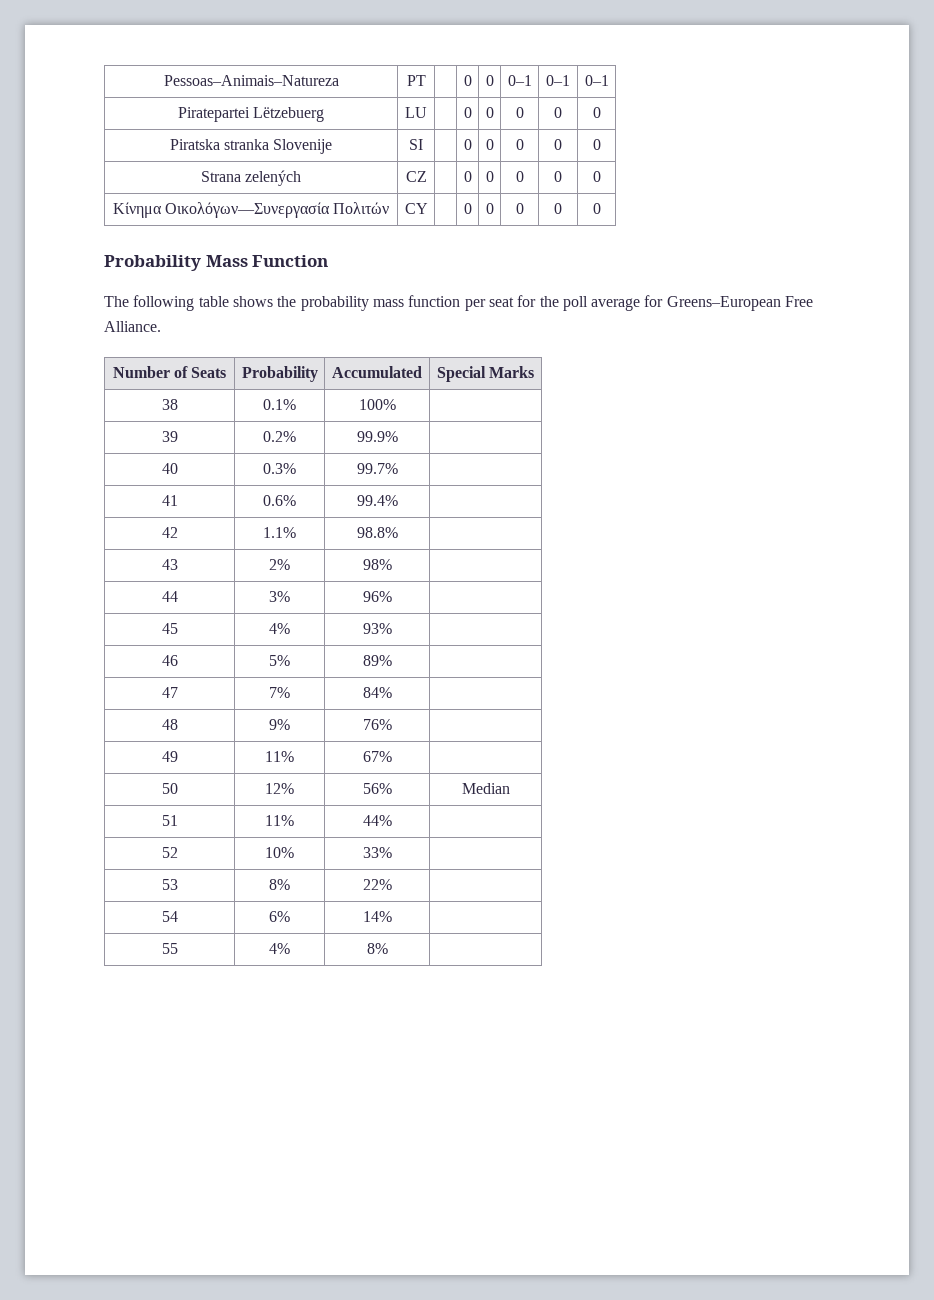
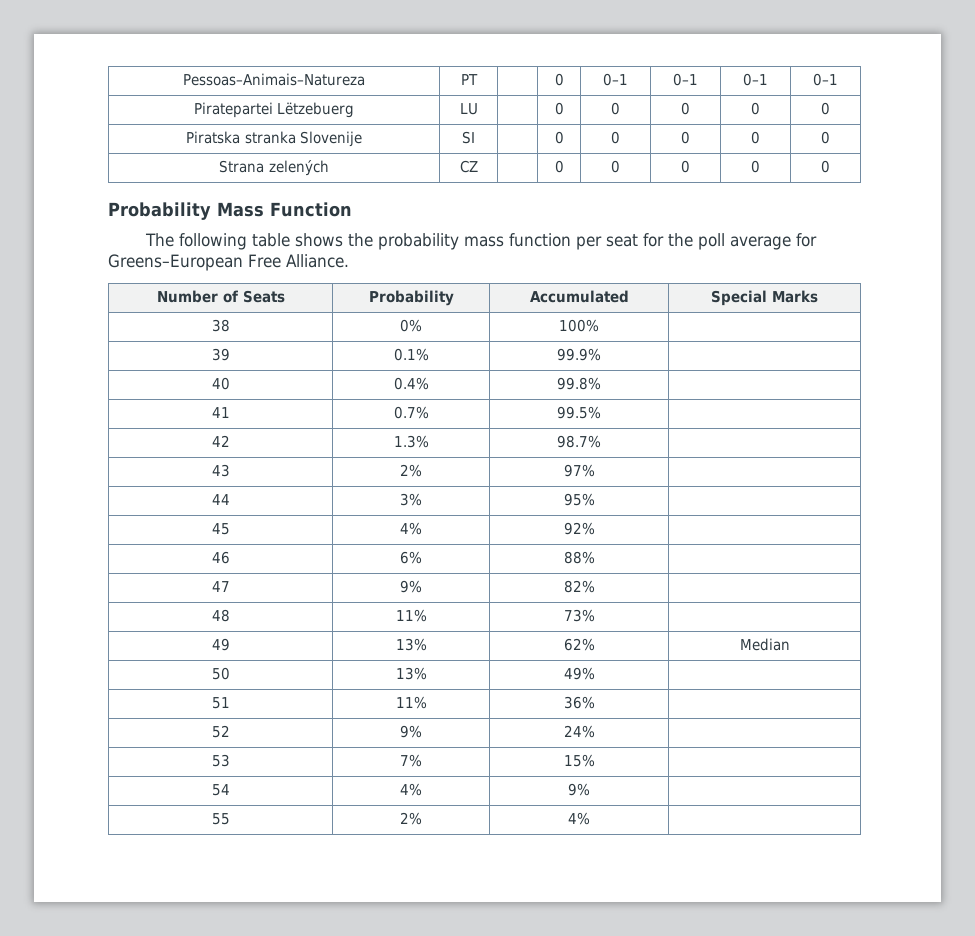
- Pessoas–Animais–Natureza | PT | | 0 | 0 | 0–1 | 0–1 | 0–1
+ Pessoas–Animais–Natureza | PT | | 0 | 0–1 | 0–1 | 0–1 | 0–1
- Κίνημα Οικολόγων—Συνεργασία Πολιτών | CY | | 0 | 0 | 0 | 0 | 0
- 38 | 0.1% | 100% |
+ 38 | 0% | 100% |
- 39 | 0.2% | 99.9% |
+ 39 | 0.1% | 99.9% |
- 40 | 0.3% | 99.7% |
+ 40 | 0.4% | 99.8% |
- 41 | 0.6% | 99.4% |
+ 41 | 0.7% | 99.5% |
- 42 | 1.1% | 98.8% |
+ 42 | 1.3% | 98.7% |
- 43 | 2% | 98% |
+ 43 | 2% | 97% |
- 44 | 3% | 96% |
+ 44 | 3% | 95% |
- 45 | 4% | 93% |
+ 45 | 4% | 92% |
- 46 | 5% | 89% |
+ 46 | 6% | 88% |
- 47 | 7% | 84% |
+ 47 | 9% | 82% |
- 48 | 9% | 76% |
+ 48 | 11% | 73% |
- 49 | 11% | 67% |
- 50 | 12% | 56% | Median
+ 49 | 13% | 62% | Median
+ 50 | 13% | 49% |
- 51 | 11% | 44% |
+ 51 | 11% | 36% |
- 52 | 10% | 33% |
+ 52 | 9% | 24% |
- 53 | 8% | 22% |
+ 53 | 7% | 15% |
- 54 | 6% | 14% |
+ 54 | 4% | 9% |
- 55 | 4% | 8% |
+ 55 | 2% | 4% |

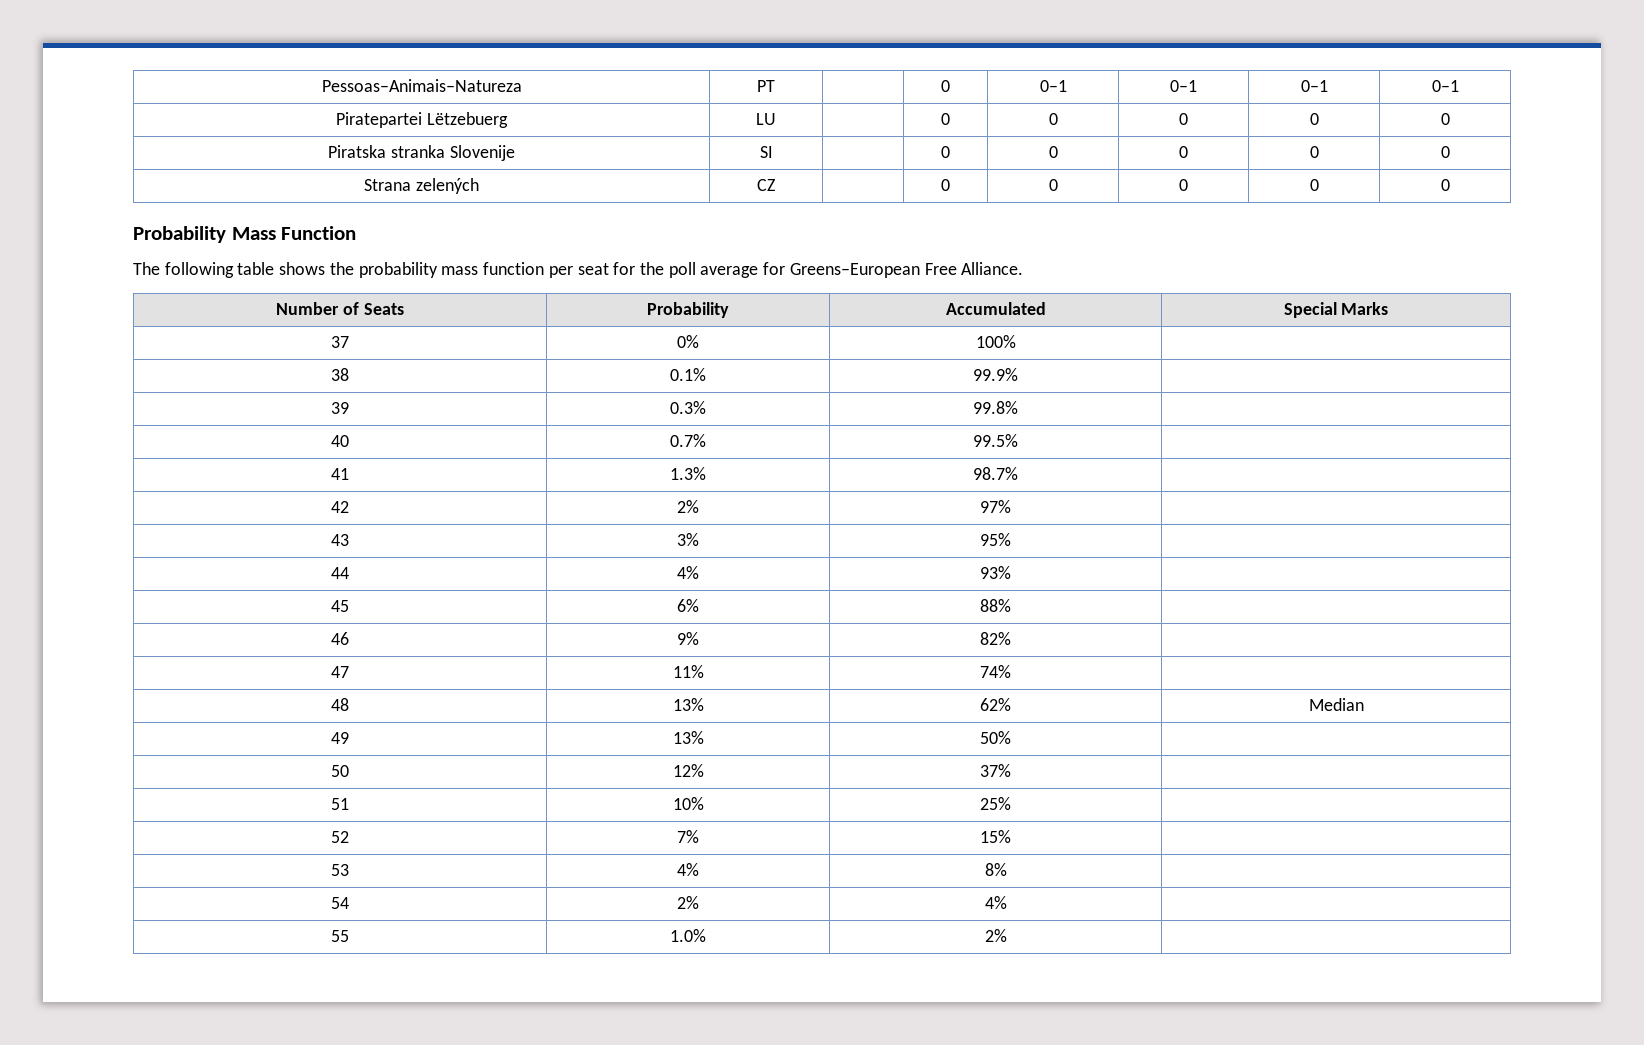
- 38 | 0% | 100% |
+ 37 | 0% | 100% |
- 39 | 0.1% | 99.9% |
+ 38 | 0.1% | 99.9% |
- 40 | 0.4% | 99.8% |
+ 39 | 0.3% | 99.8% |
- 41 | 0.7% | 99.5% |
+ 40 | 0.7% | 99.5% |
- 42 | 1.3% | 98.7% |
+ 41 | 1.3% | 98.7% |
- 43 | 2% | 97% |
+ 42 | 2% | 97% |
- 44 | 3% | 95% |
+ 43 | 3% | 95% |
- 45 | 4% | 92% |
- 46 | 6% | 88% |
+ 44 | 4% | 93% |
+ 45 | 6% | 88% |
- 47 | 9% | 82% |
+ 46 | 9% | 82% |
- 48 | 11% | 73% |
- 49 | 13% | 62% | Median
+ 47 | 11% | 74% |
+ 48 | 13% | 62% | Median
- 50 | 13% | 49% |
+ 49 | 13% | 50% |
+ 50 | 12% | 37% |
- 51 | 11% | 36% |
+ 51 | 10% | 25% |
- 52 | 9% | 24% |
- 53 | 7% | 15% |
+ 52 | 7% | 15% |
- 54 | 4% | 9% |
- 55 | 2% | 4% |
+ 53 | 4% | 8% |
+ 54 | 2% | 4% |
+ 55 | 1.0% | 2% |

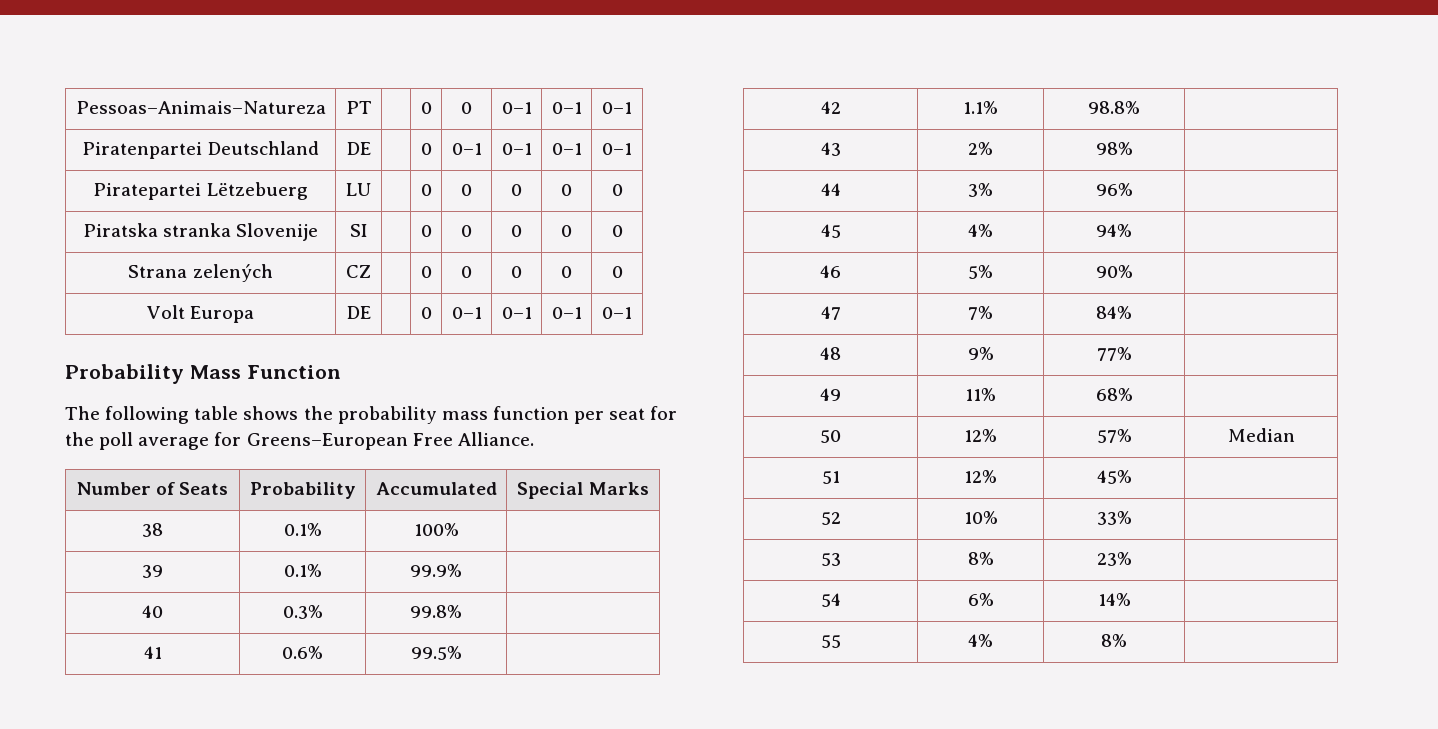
- Pessoas–Animais–Natureza | PT | | 0 | 0–1 | 0–1 | 0–1 | 0–1
+ Pessoas–Animais–Natureza | PT | | 0 | 0 | 0–1 | 0–1 | 0–1
+ Piratenpartei Deutschland | DE | | 0 | 0–1 | 0–1 | 0–1 | 0–1
+ Volt Europa | DE | | 0 | 0–1 | 0–1 | 0–1 | 0–1
- 37 | 0% | 100% |
+ 38 | 0.1% | 100% |
- 38 | 0.1% | 99.9% |
+ 39 | 0.1% | 99.9% |
- 39 | 0.3% | 99.8% |
+ 40 | 0.3% | 99.8% |
- 40 | 0.7% | 99.5% |
+ 41 | 0.6% | 99.5% |
- 41 | 1.3% | 98.7% |
- 42 | 2% | 97% |
+ 42 | 1.1% | 98.8% |
- 43 | 3% | 95% |
+ 43 | 2% | 98% |
- 44 | 4% | 93% |
+ 44 | 3% | 96% |
- 45 | 6% | 88% |
+ 45 | 4% | 94% |
- 46 | 9% | 82% |
+ 46 | 5% | 90% |
- 47 | 11% | 74% |
+ 47 | 7% | 84% |
- 48 | 13% | 62% | Median
+ 48 | 9% | 77% |
- 49 | 13% | 50% |
+ 49 | 11% | 68% |
- 50 | 12% | 37% |
+ 50 | 12% | 57% | Median
- 51 | 10% | 25% |
+ 51 | 12% | 45% |
- 52 | 7% | 15% |
+ 52 | 10% | 33% |
- 53 | 4% | 8% |
- 54 | 2% | 4% |
- 55 | 1.0% | 2% |
+ 53 | 8% | 23% |
+ 54 | 6% | 14% |
+ 55 | 4% | 8% |

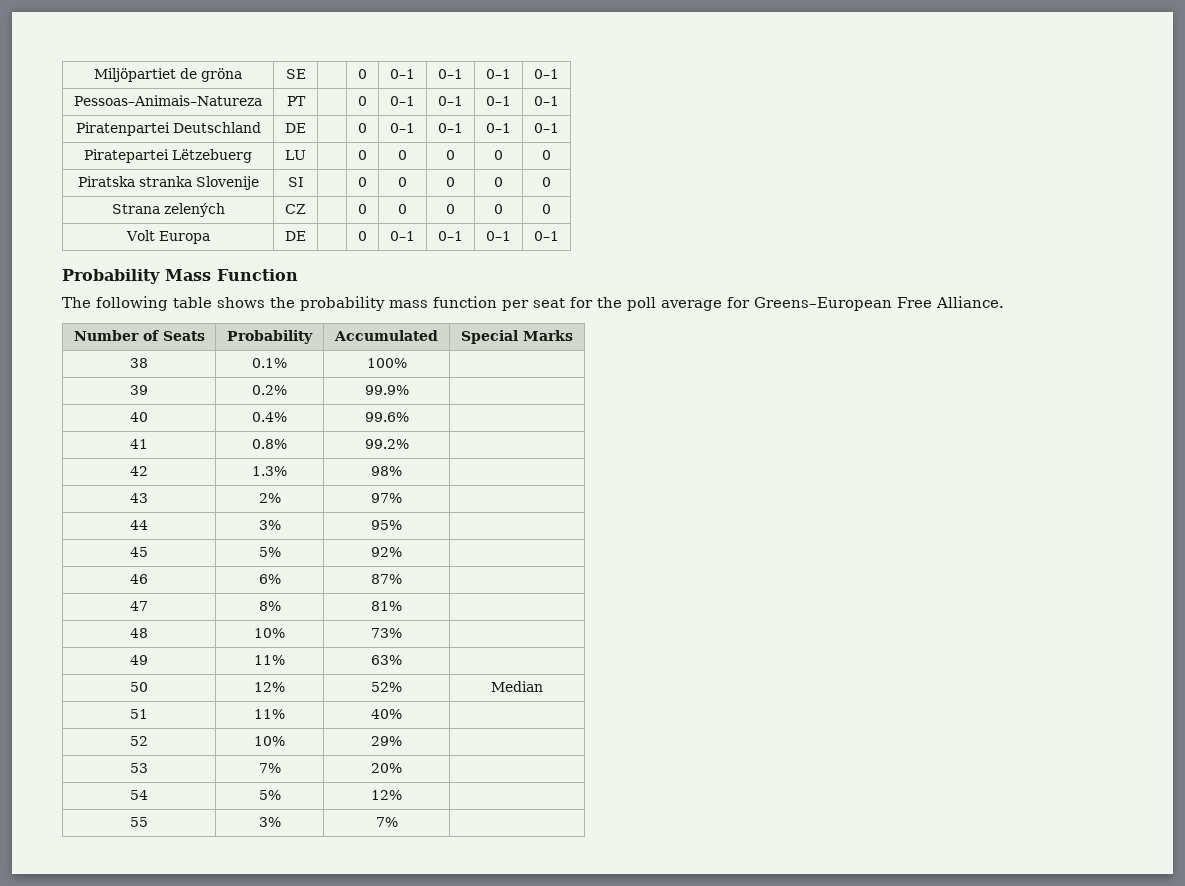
+ Miljöpartiet de gröna | SE | | 0 | 0–1 | 0–1 | 0–1 | 0–1
- Pessoas–Animais–Natureza | PT | | 0 | 0 | 0–1 | 0–1 | 0–1
+ Pessoas–Animais–Natureza | PT | | 0 | 0–1 | 0–1 | 0–1 | 0–1
- 39 | 0.1% | 99.9% |
+ 39 | 0.2% | 99.9% |
- 40 | 0.3% | 99.8% |
+ 40 | 0.4% | 99.6% |
- 41 | 0.6% | 99.5% |
+ 41 | 0.8% | 99.2% |
- 42 | 1.1% | 98.8% |
+ 42 | 1.3% | 98% |
- 43 | 2% | 98% |
+ 43 | 2% | 97% |
- 44 | 3% | 96% |
+ 44 | 3% | 95% |
- 45 | 4% | 94% |
+ 45 | 5% | 92% |
- 46 | 5% | 90% |
+ 46 | 6% | 87% |
- 47 | 7% | 84% |
+ 47 | 8% | 81% |
- 48 | 9% | 77% |
+ 48 | 10% | 73% |
- 49 | 11% | 68% |
+ 49 | 11% | 63% |
- 50 | 12% | 57% | Median
+ 50 | 12% | 52% | Median
- 51 | 12% | 45% |
+ 51 | 11% | 40% |
- 52 | 10% | 33% |
+ 52 | 10% | 29% |
- 53 | 8% | 23% |
+ 53 | 7% | 20% |
- 54 | 6% | 14% |
+ 54 | 5% | 12% |
- 55 | 4% | 8% |
+ 55 | 3% | 7% |

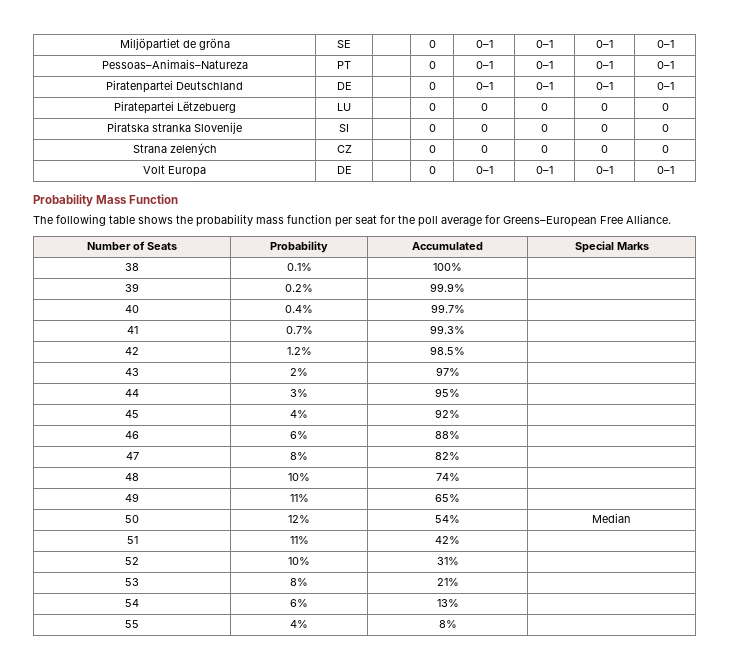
- 40 | 0.4% | 99.6% |
+ 40 | 0.4% | 99.7% |
- 41 | 0.8% | 99.2% |
+ 41 | 0.7% | 99.3% |
- 42 | 1.3% | 98% |
+ 42 | 1.2% | 98.5% |
- 45 | 5% | 92% |
+ 45 | 4% | 92% |
- 46 | 6% | 87% |
+ 46 | 6% | 88% |
- 47 | 8% | 81% |
+ 47 | 8% | 82% |
- 48 | 10% | 73% |
+ 48 | 10% | 74% |
- 49 | 11% | 63% |
+ 49 | 11% | 65% |
- 50 | 12% | 52% | Median
+ 50 | 12% | 54% | Median
- 51 | 11% | 40% |
+ 51 | 11% | 42% |
- 52 | 10% | 29% |
+ 52 | 10% | 31% |
- 53 | 7% | 20% |
+ 53 | 8% | 21% |
- 54 | 5% | 12% |
+ 54 | 6% | 13% |
- 55 | 3% | 7% |
+ 55 | 4% | 8% |

